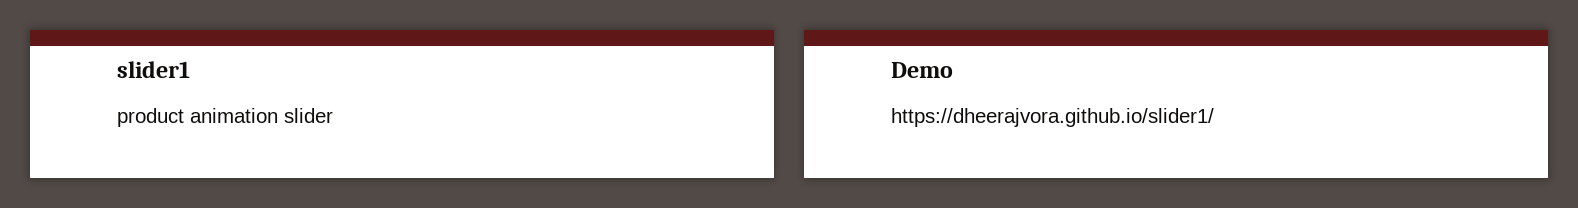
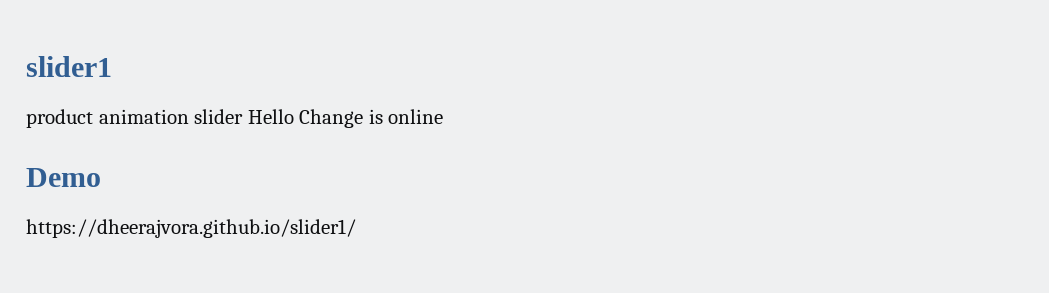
- product animation slider
+ product animation slider Hello Change is online

